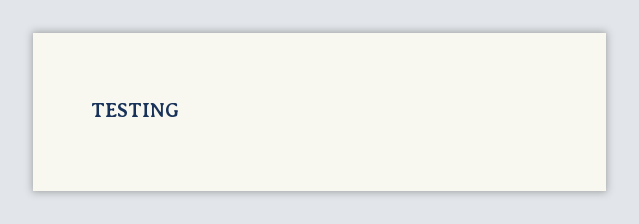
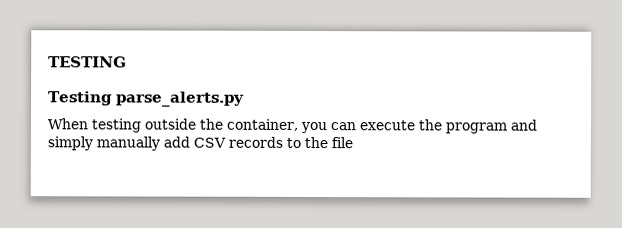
+ Testing parse_alerts.py
+ When testing outside the container, you can execute the program and simply manually add CSV records to the file

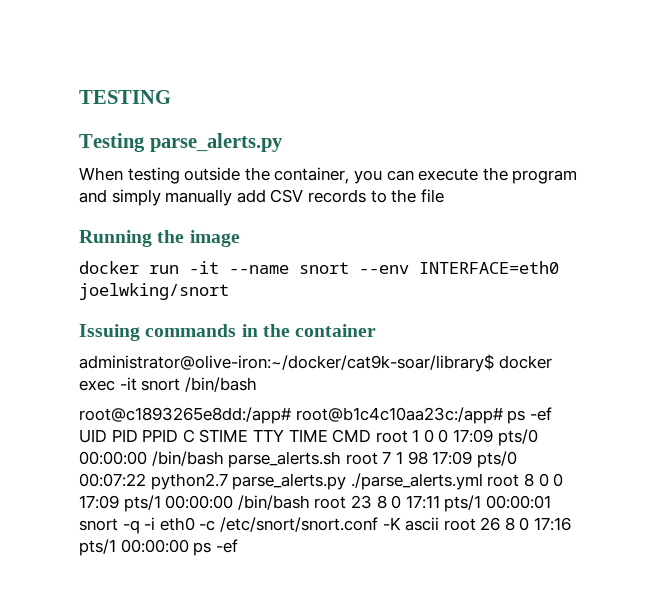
+ Running the image
+ docker run -it --name snort --env INTERFACE=eth0 joelwking/snort
+ Issuing commands in the container
+ administrator@olive-iron:~/docker/cat9k-soar/library$ docker exec -it snort /bin/bash
+ root@c1893265e8dd:/app# root@b1c4c10aa23c:/app# ps -ef UID PID PPID C STIME TTY TIME CMD root 1 0 0 17:09 pts/0 00:00:00 /bin/bash parse_alerts.sh root 7 1 98 17:09 pts/0 00:07:22 python2.7 parse_alerts.py ./parse_alerts.yml root 8 0 0 17:09 pts/1 00:00:00 /bin/bash root 23 8 0 17:11 pts/1 00:00:01 snort -q -i eth0 -c /etc/snort/snort.conf -K ascii root 26 8 0 17:16 pts/1 00:00:00 ps -ef

